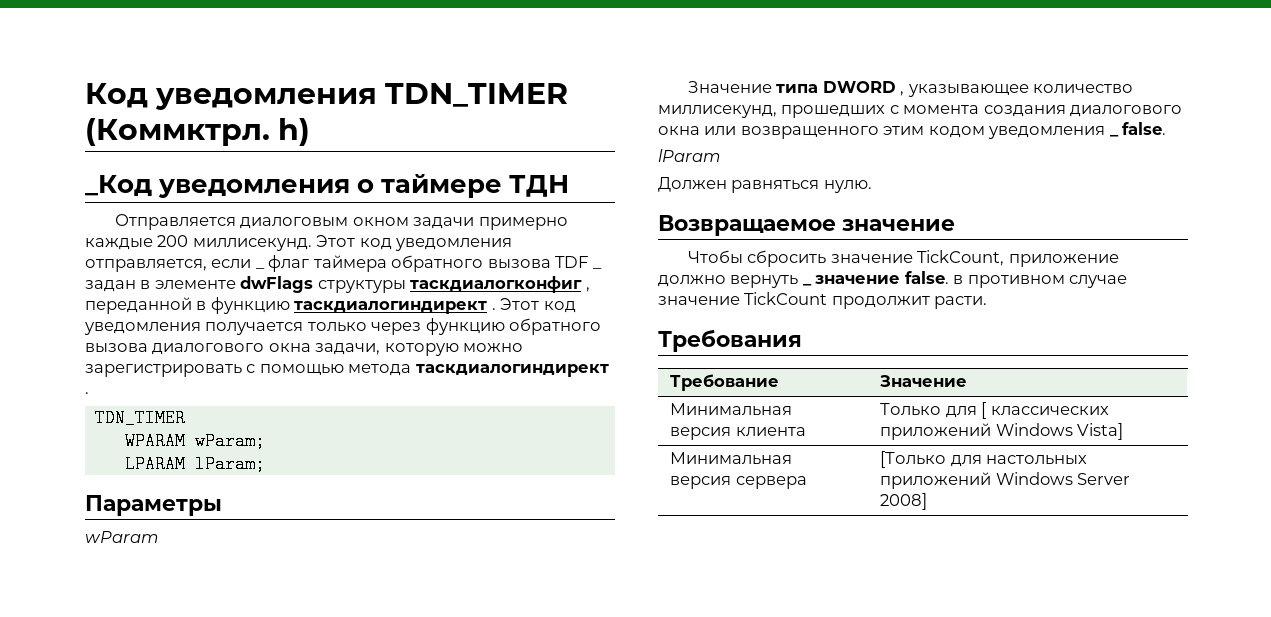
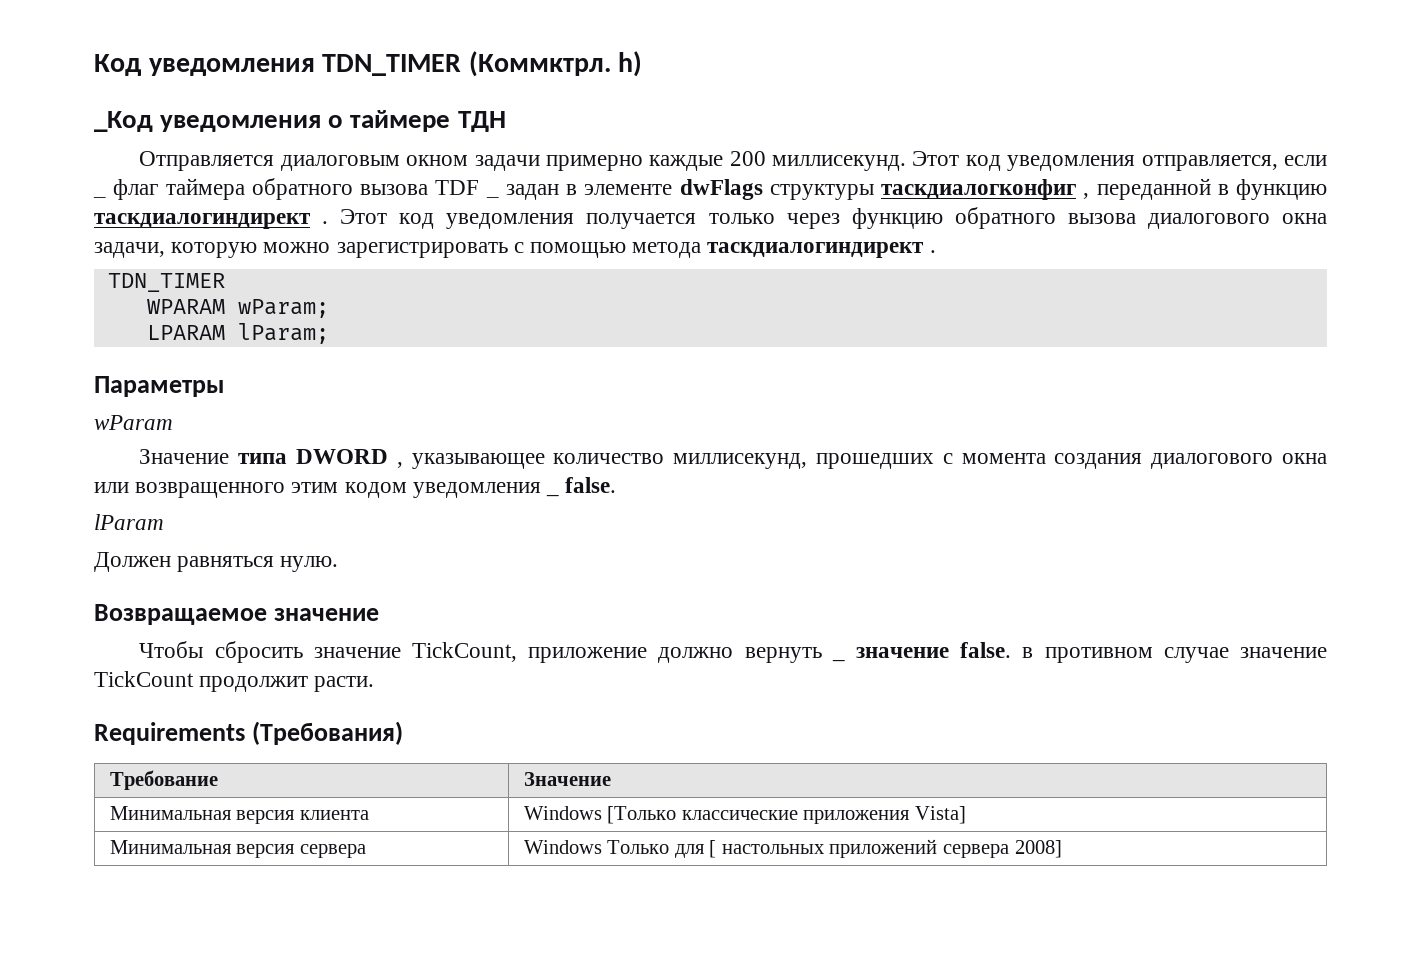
- Требования
+ Requirements (Требования)
- Минимальная версия клиента | Только для [ классических приложений Windows Vista]
- Минимальная версия сервера | [Только для настольных приложений Windows Server 2008]
+ Минимальная версия клиента | Windows [Только классические приложения Vista]
+ Минимальная версия сервера | Windows Только для [ настольных приложений сервера 2008]

